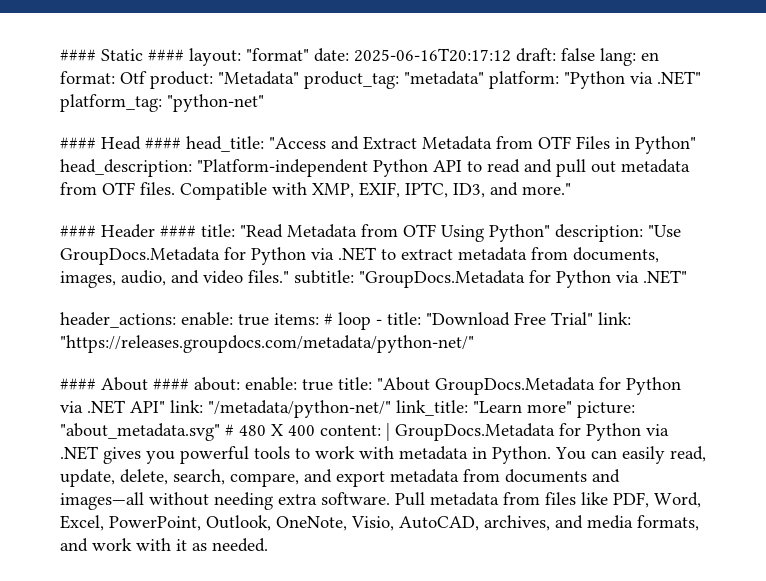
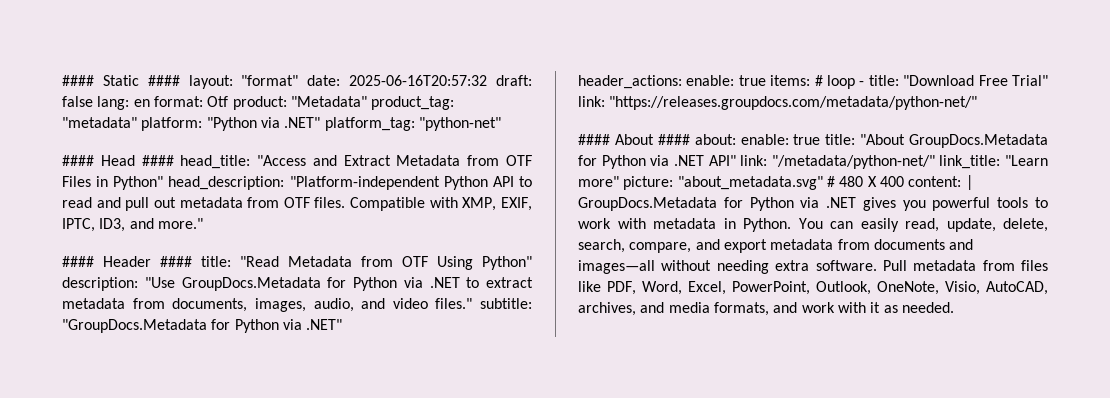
- #### Static #### layout: "format" date: 2025-06-16T20:17:12 draft: false lang: en format: Otf product: "Metadata" product_tag: "metadata" platform: "Python via .NET" platform_tag: "python-net"
+ #### Static #### layout: "format" date: 2025-06-16T20:57:32 draft: false lang: en format: Otf product: "Metadata" product_tag: "metadata" platform: "Python via .NET" platform_tag: "python-net"

